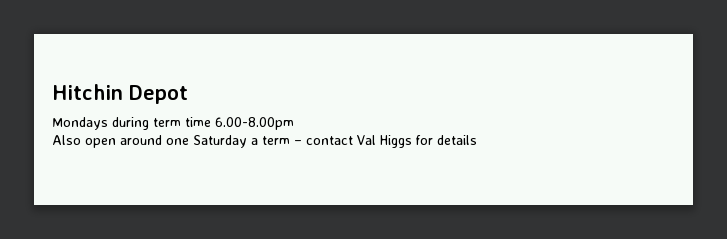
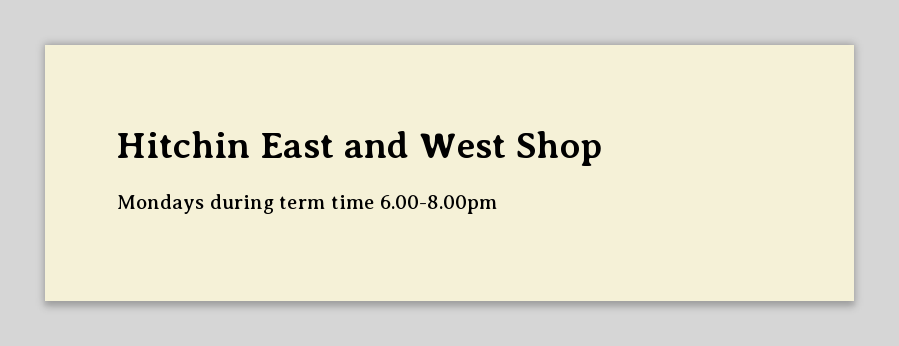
- Hitchin Depot
+ Hitchin East and West Shop
- Also open around one Saturday a term – contact Val Higgs for details

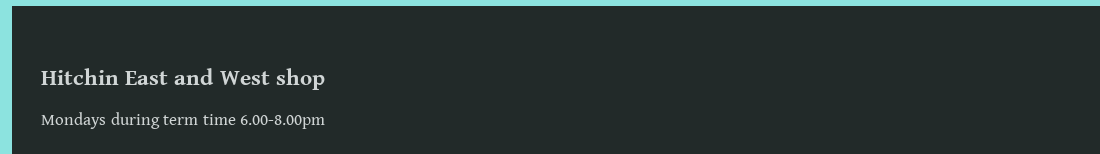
- Hitchin East and West Shop
+ Hitchin East and West shop

